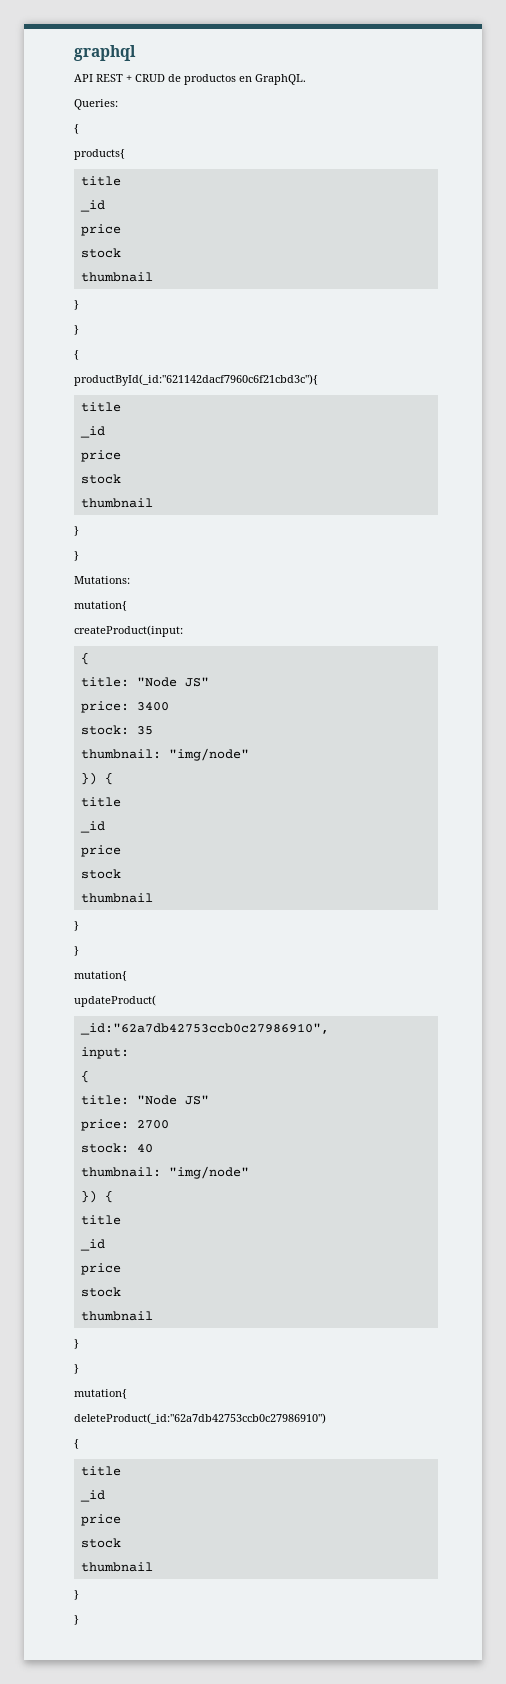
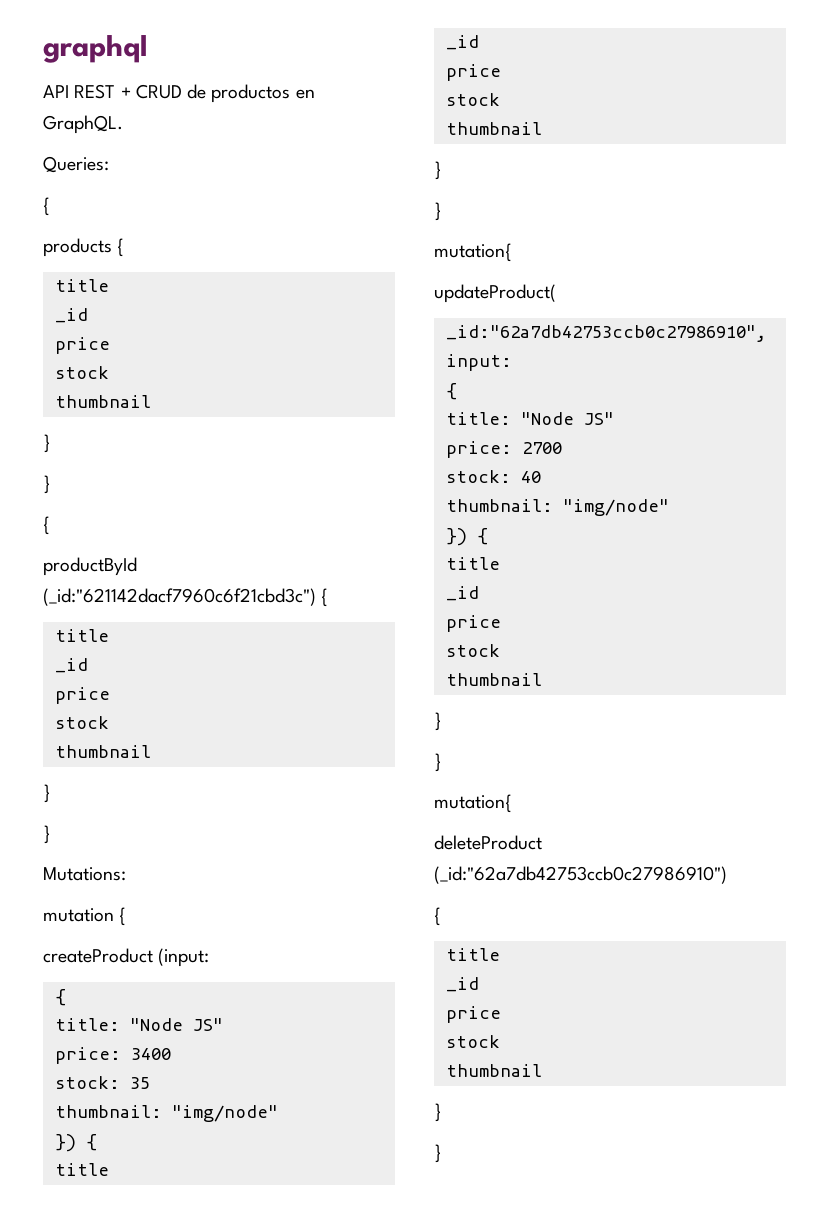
- products{
+ products {
- productById(_id:"621142dacf7960c6f21cbd3c"){
+ productById (_id:"621142dacf7960c6f21cbd3c") {
  Mutations:
- mutation{
- createProduct(input:
+ mutation {
+ createProduct (input:
- deleteProduct(_id:"62a7db42753ccb0c27986910")
+ deleteProduct (_id:"62a7db42753ccb0c27986910")

